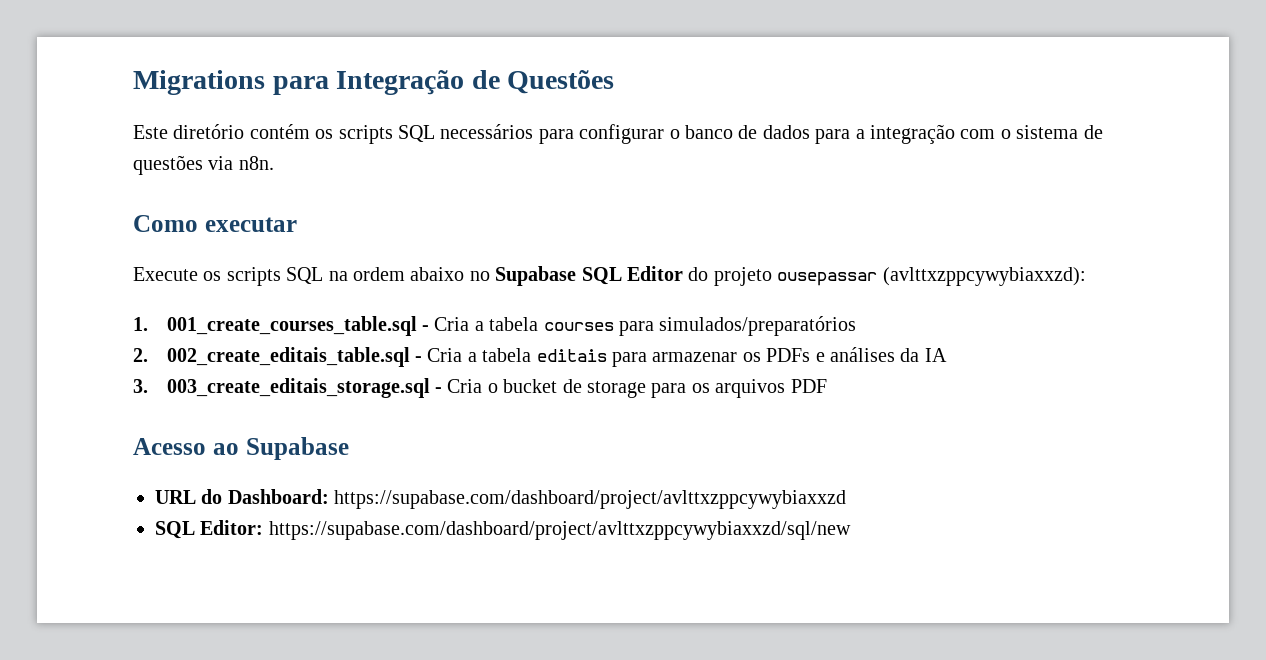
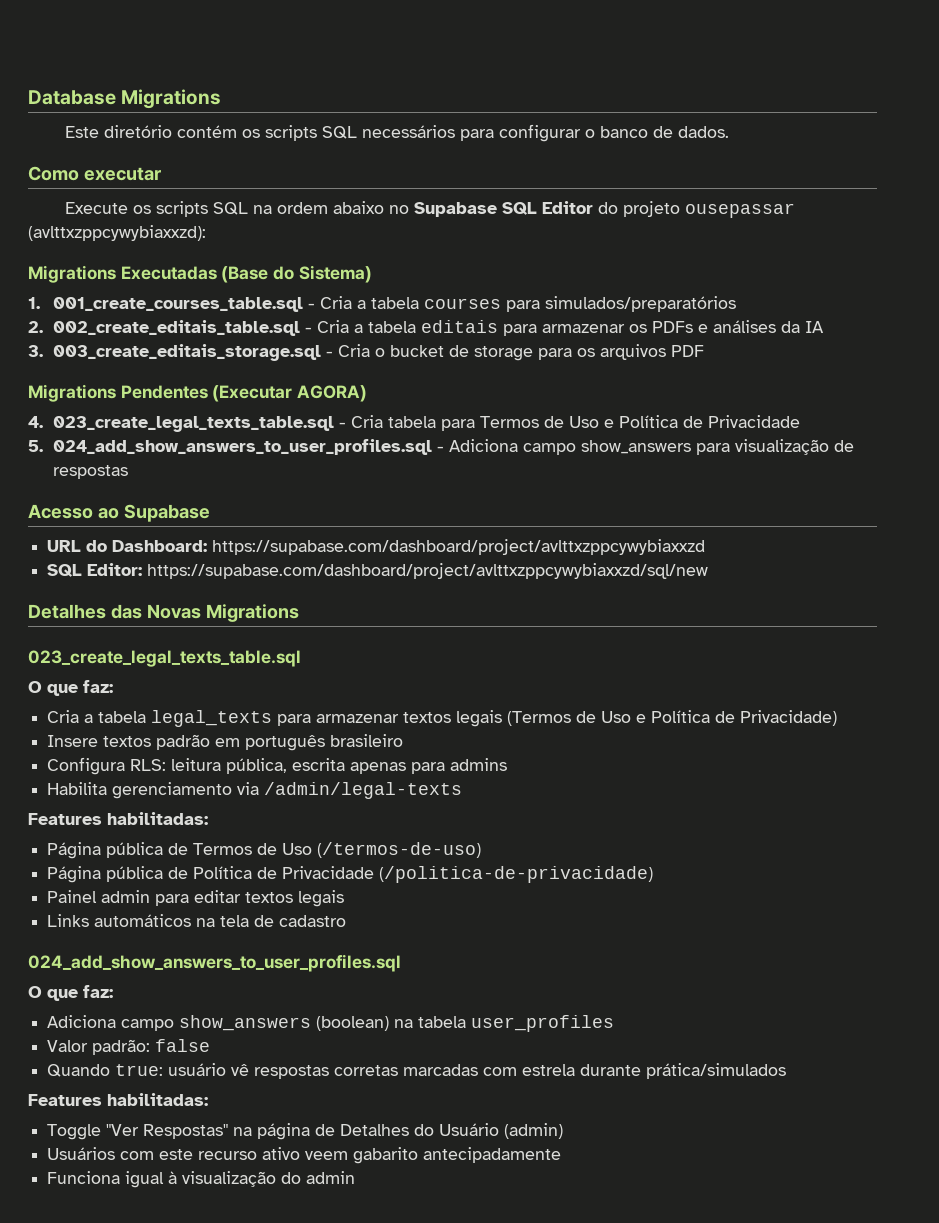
- Migrations para Integração de Questões
+ Database Migrations
- Este diretório contém os scripts SQL necessários para configurar o banco de dados para a integração com o sistema de questões via n8n.
+ Este diretório contém os scripts SQL necessários para configurar o banco de dados.
+ Migrations Executadas (Base do Sistema)
+ Migrations Pendentes (Executar AGORA)
+ 4. 023_create_legal_texts_table.sql - Cria tabela para Termos de Uso e Política de Privacidade
+ 5. 024_add_show_answers_to_user_profiles.sql - Adiciona campo show_answers para visualização de respostas
+ Detalhes das Novas Migrations
+ 023_create_legal_texts_table.sql
+ O que faz:
+ Cria a tabela legal_texts para armazenar textos legais (Termos de Uso e Política de Privacidade)
+ Insere textos padrão em português brasileiro
+ Configura RLS: leitura pública, escrita apenas para admins
+ Habilita gerenciamento via /admin/legal-texts
+ Features habilitadas:
+ Página pública de Termos de Uso (/termos-de-uso)
+ Página pública de Política de Privacidade (/politica-de-privacidade)
+ Painel admin para editar textos legais
+ Links automáticos na tela de cadastro
+ 024_add_show_answers_to_user_profiles.sql
+ O que faz:
+ Adiciona campo show_answers (boolean) na tabela user_profiles
+ Valor padrão: false
+ Quando true: usuário vê respostas corretas marcadas com estrela durante prática/simulados
+ Features habilitadas:
+ Toggle "Ver Respostas" na página de Detalhes do Usuário (admin)
+ Usuários com este recurso ativo veem gabarito antecipadamente
+ Funciona igual à visualização do admin

